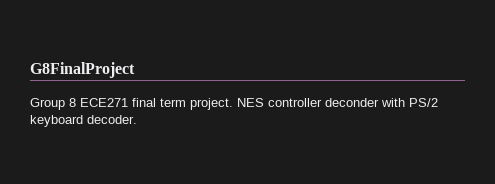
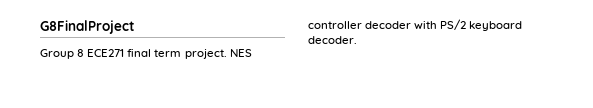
- NES controller deconder with PS/2 keyboard decoder.
+ NES controller decoder with PS/2 keyboard decoder.

